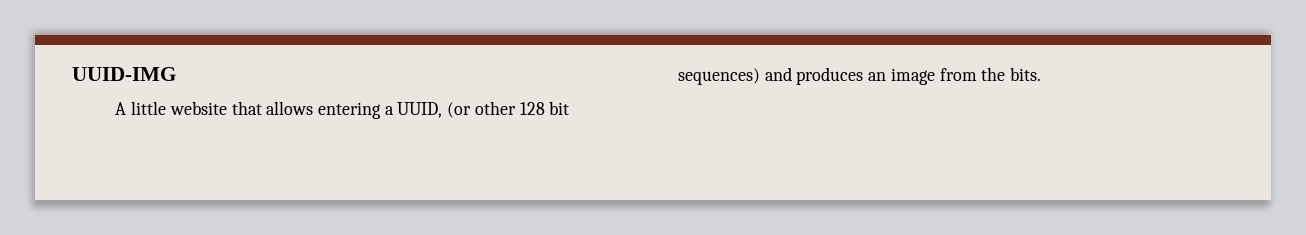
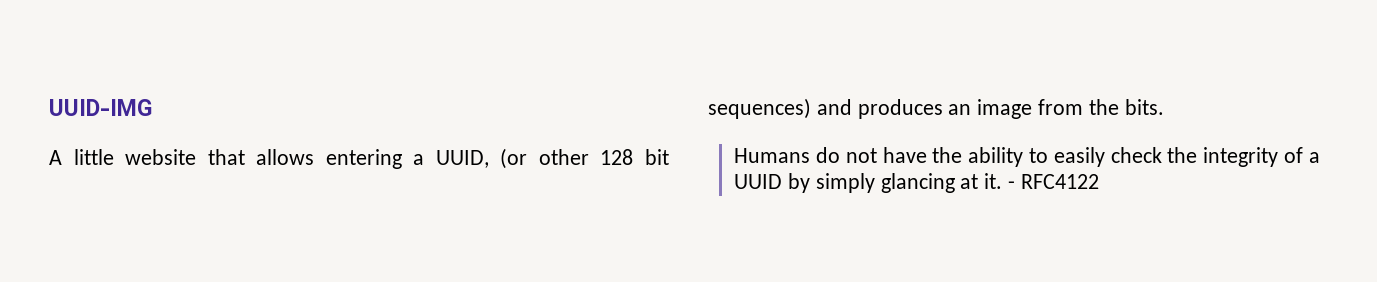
+ Humans do not have the ability to easily check the integrity of a UUID by simply glancing at it. - RFC4122

